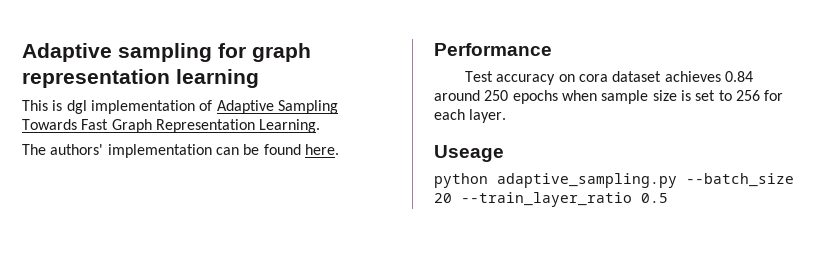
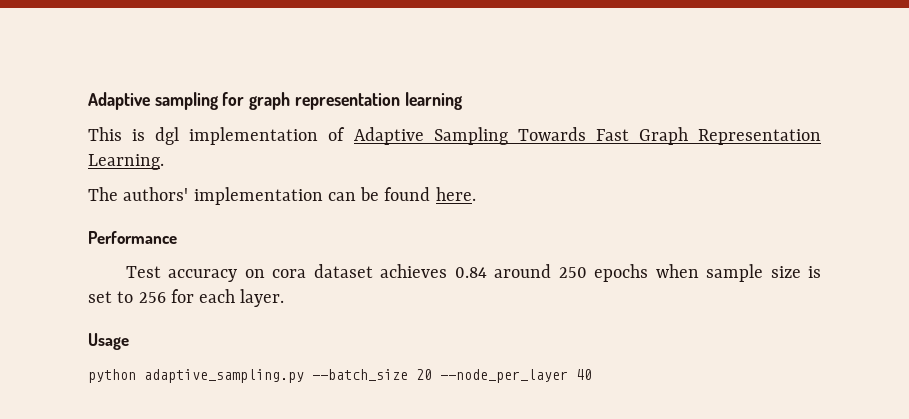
- Useage
+ Usage
- python adaptive_sampling.py --batch_size 20 --train_layer_ratio 0.5
+ python adaptive_sampling.py --batch_size 20 --node_per_layer 40

